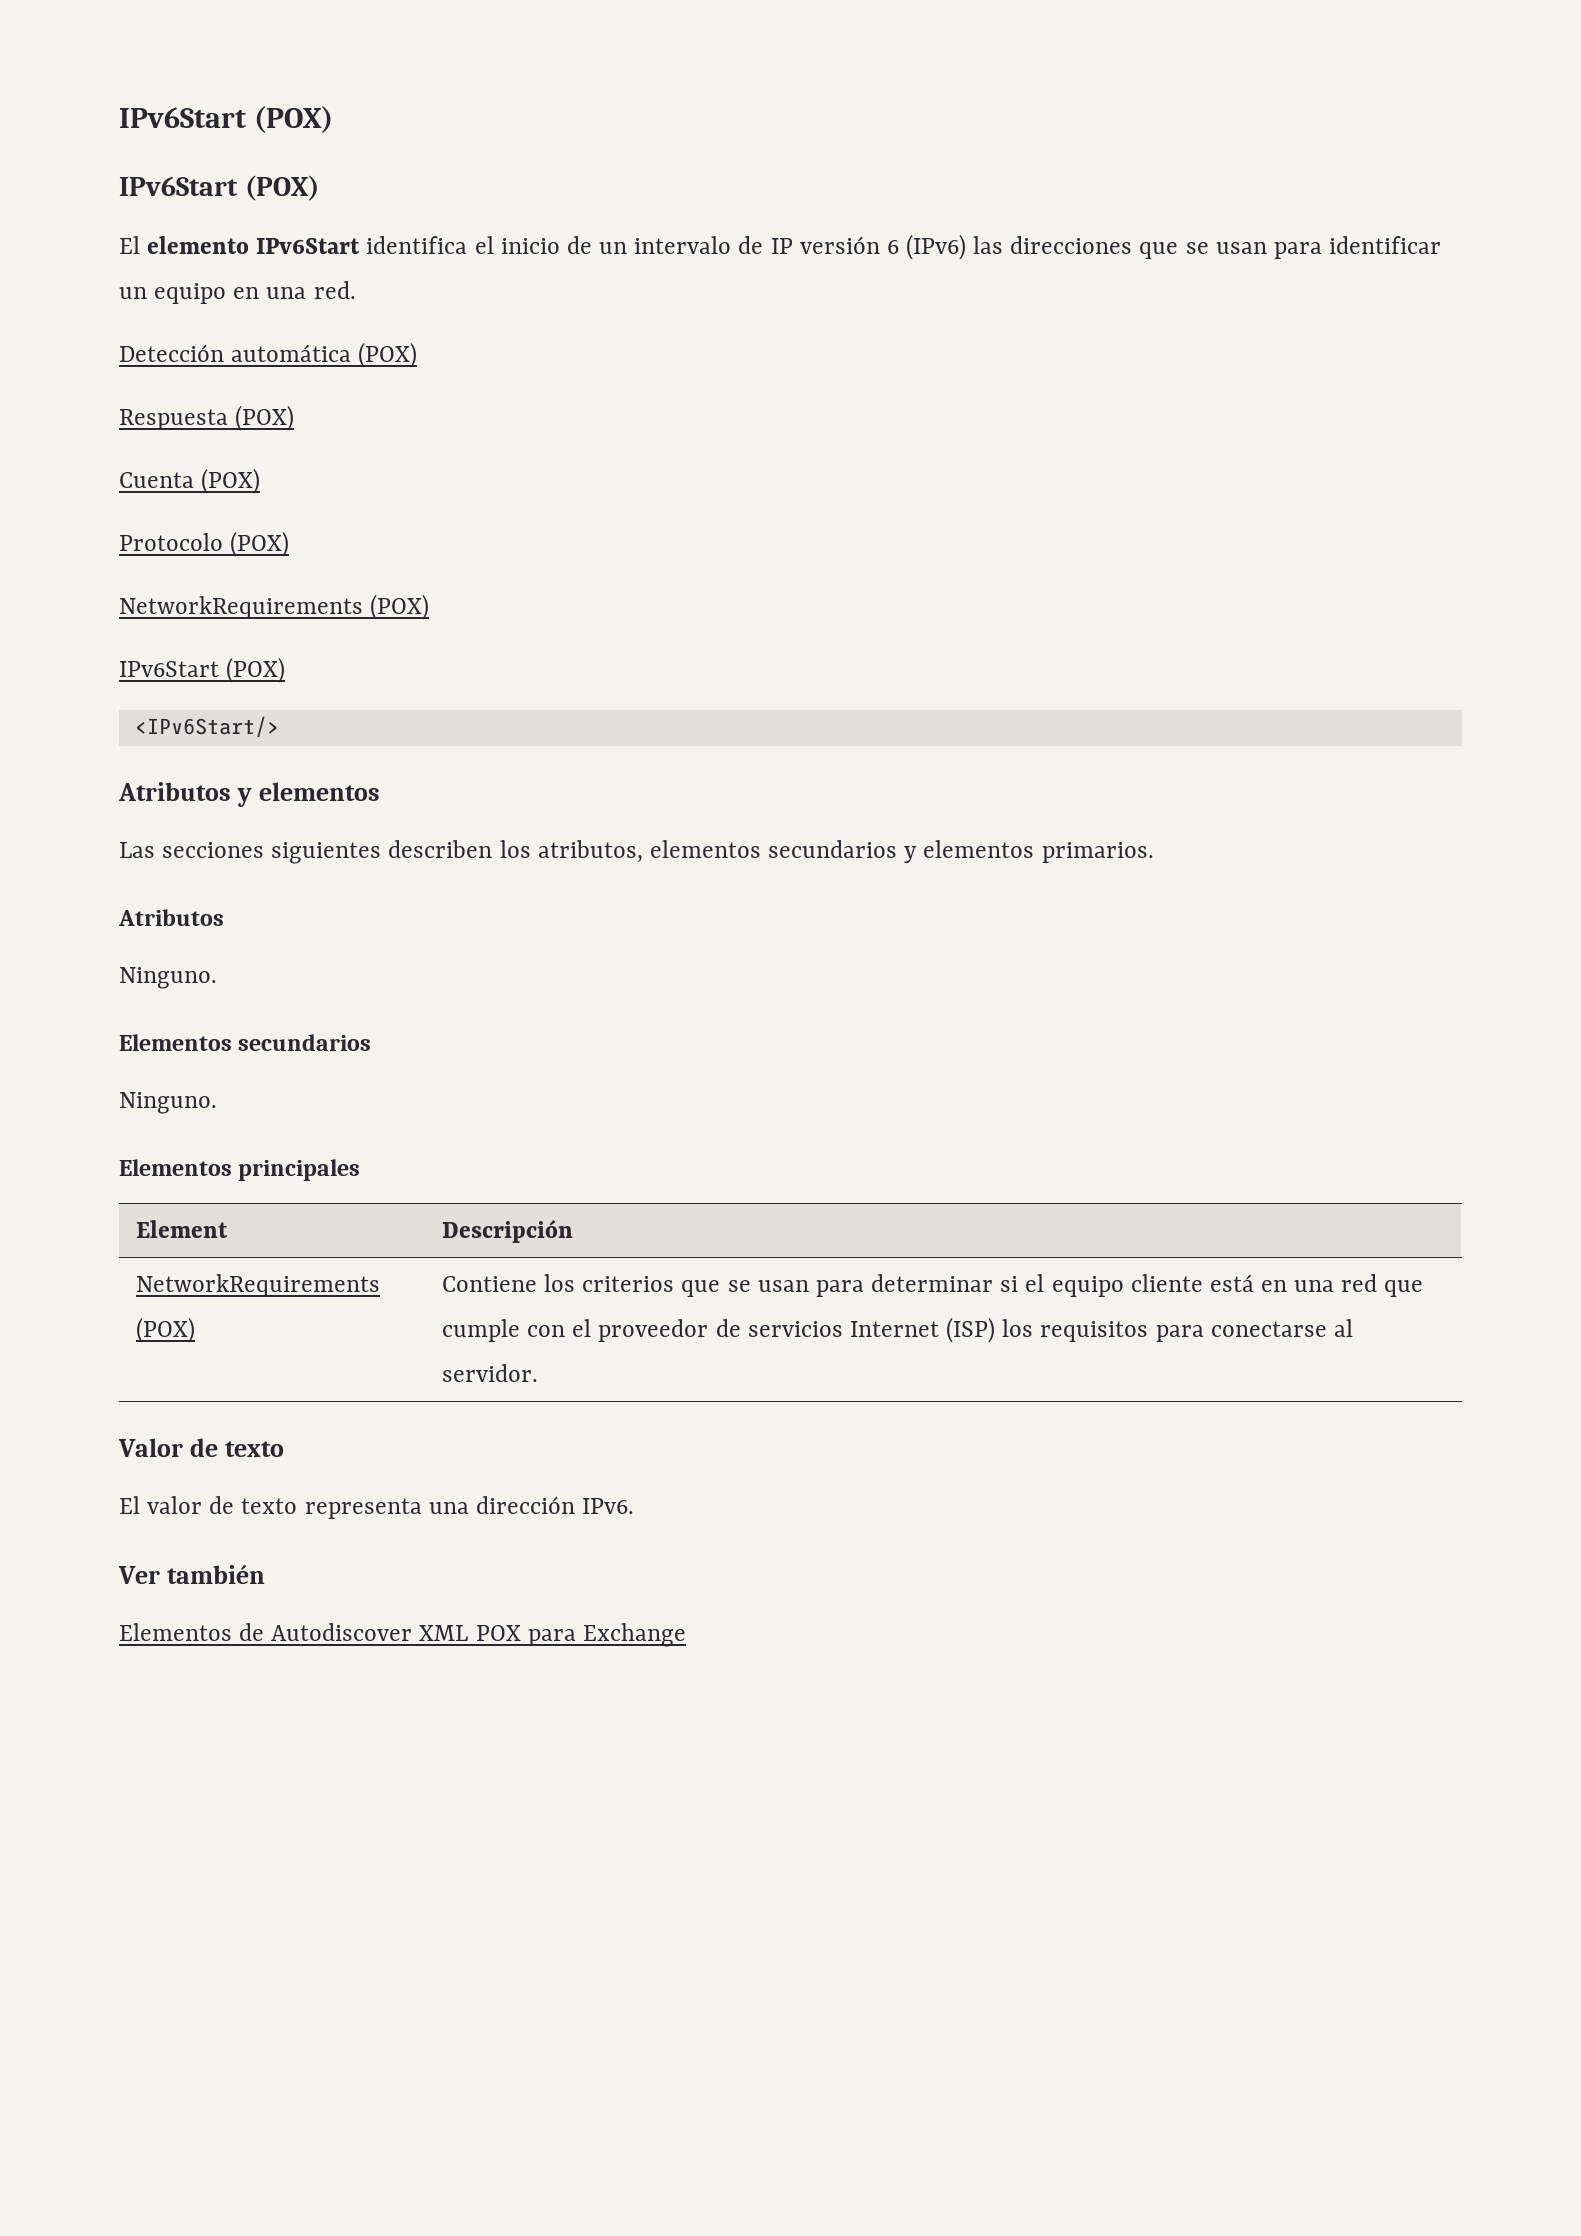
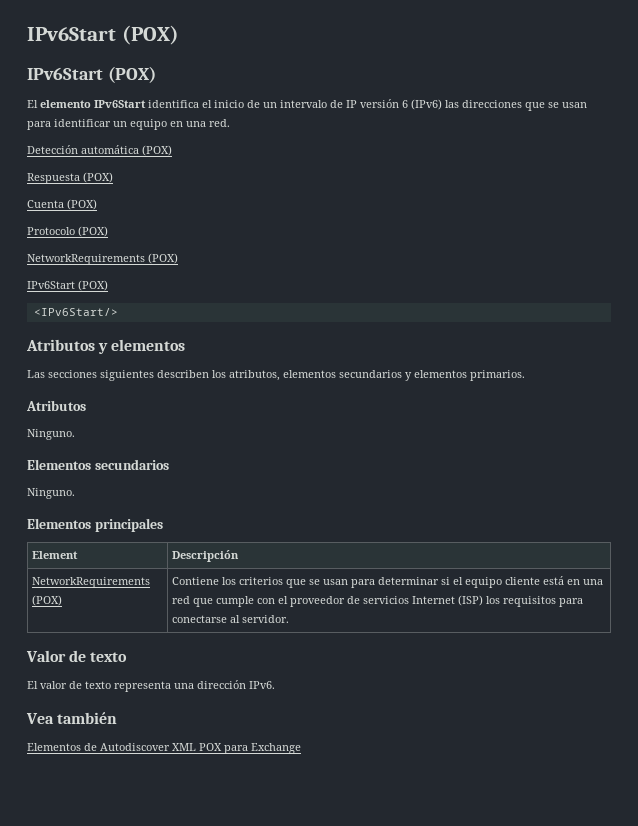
- Ver también
+ Vea también

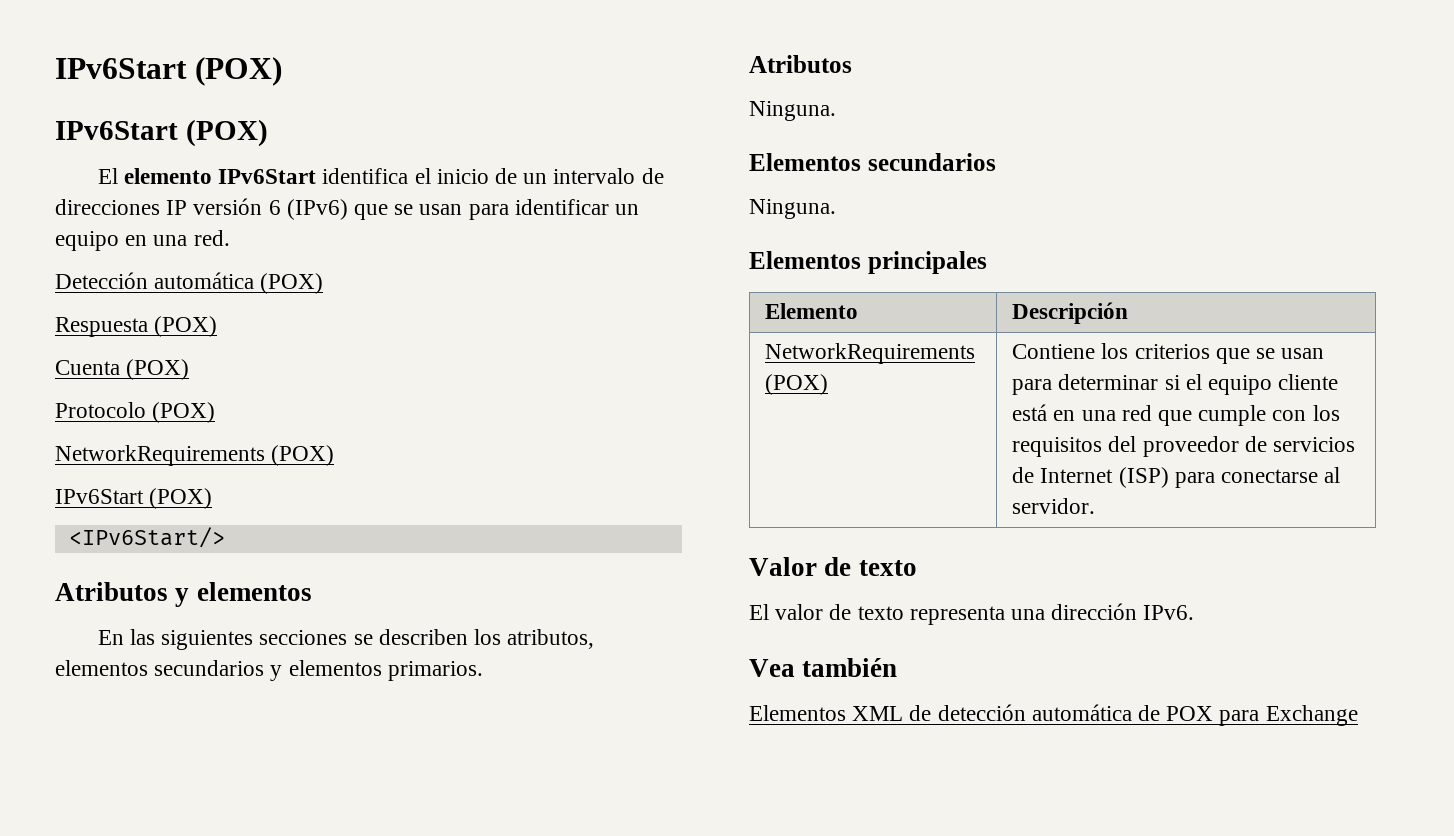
- El elemento IPv6Start identifica el inicio de un intervalo de IP versión 6 (IPv6) las direcciones que se usan para identificar un equipo en una red.
+ El elemento IPv6Start identifica el inicio de un intervalo de direcciones IP versión 6 (IPv6) que se usan para identificar un equipo en una red.
- Las secciones siguientes describen los atributos, elementos secundarios y elementos primarios.
+ En las siguientes secciones se describen los atributos, elementos secundarios y elementos primarios.
  Atributos
- Ninguno.
+ Ninguna.
  Elementos secundarios
- Ninguno.
+ Ninguna.
- Element | Descripción
+ Elemento | Descripción
- NetworkRequirements (POX) | Contiene los criterios que se usan para determinar si el equipo cliente está en una red que cumple con el proveedor de servicios Internet (ISP) los requisitos para conectarse al servidor.
+ NetworkRequirements (POX) | Contiene los criterios que se usan para determinar si el equipo cliente está en una red que cumple con los requisitos del proveedor de servicios de Internet (ISP) para conectarse al servidor.
- Elementos de Autodiscover XML POX para Exchange
+ Elementos XML de detección automática de POX para Exchange

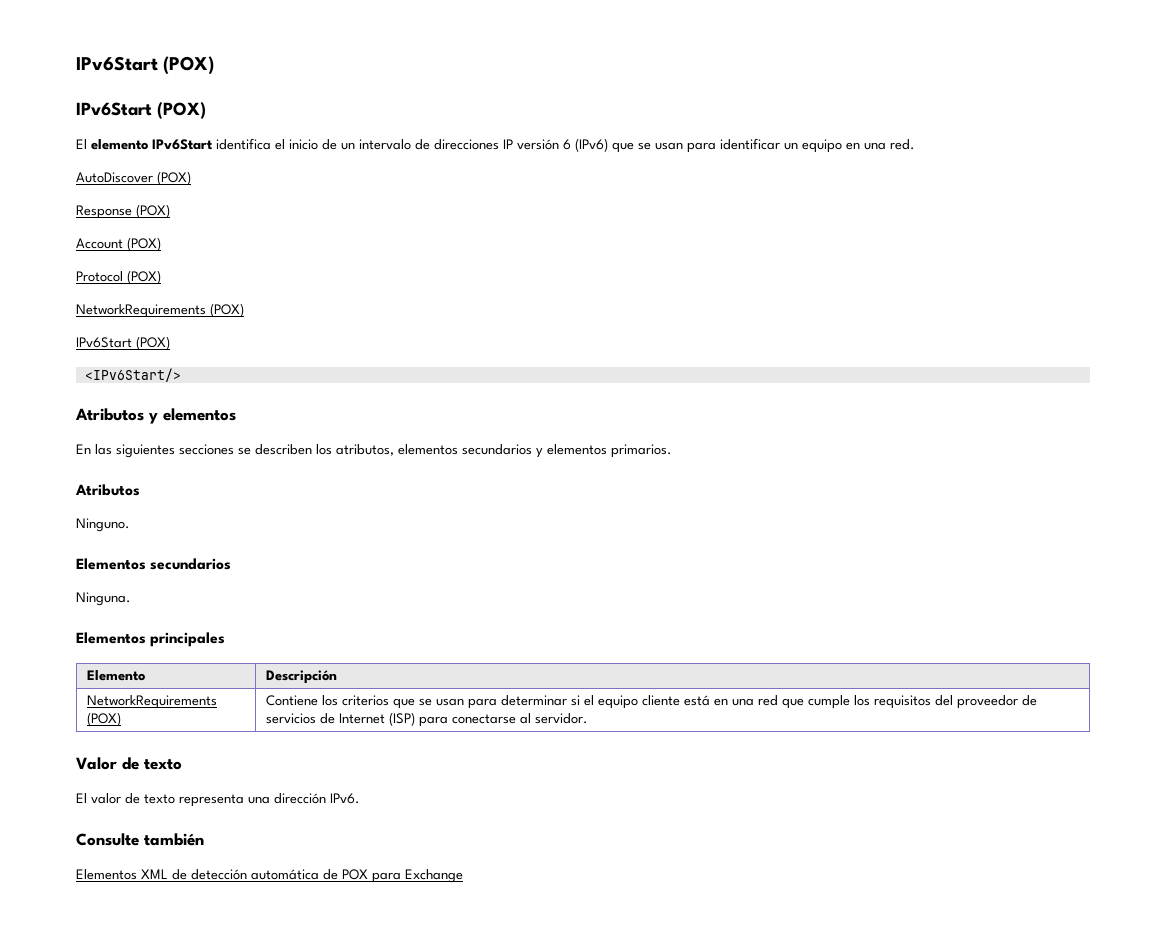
- Detección automática (POX)
- Respuesta (POX)
- Cuenta (POX)
- Protocolo (POX)
+ AutoDiscover (POX)
+ Response (POX)
+ Account (POX)
+ Protocol (POX)
  En las siguientes secciones se describen los atributos, elementos secundarios y elementos primarios.
  Atributos
- Ninguna.
+ Ninguno.
- NetworkRequirements (POX) | Contiene los criterios que se usan para determinar si el equipo cliente está en una red que cumple con los requisitos del proveedor de servicios de Internet (ISP) para conectarse al servidor.
+ NetworkRequirements (POX) | Contiene los criterios que se usan para determinar si el equipo cliente está en una red que cumple los requisitos del proveedor de servicios de Internet (ISP) para conectarse al servidor.
- Vea también
+ Consulte también

